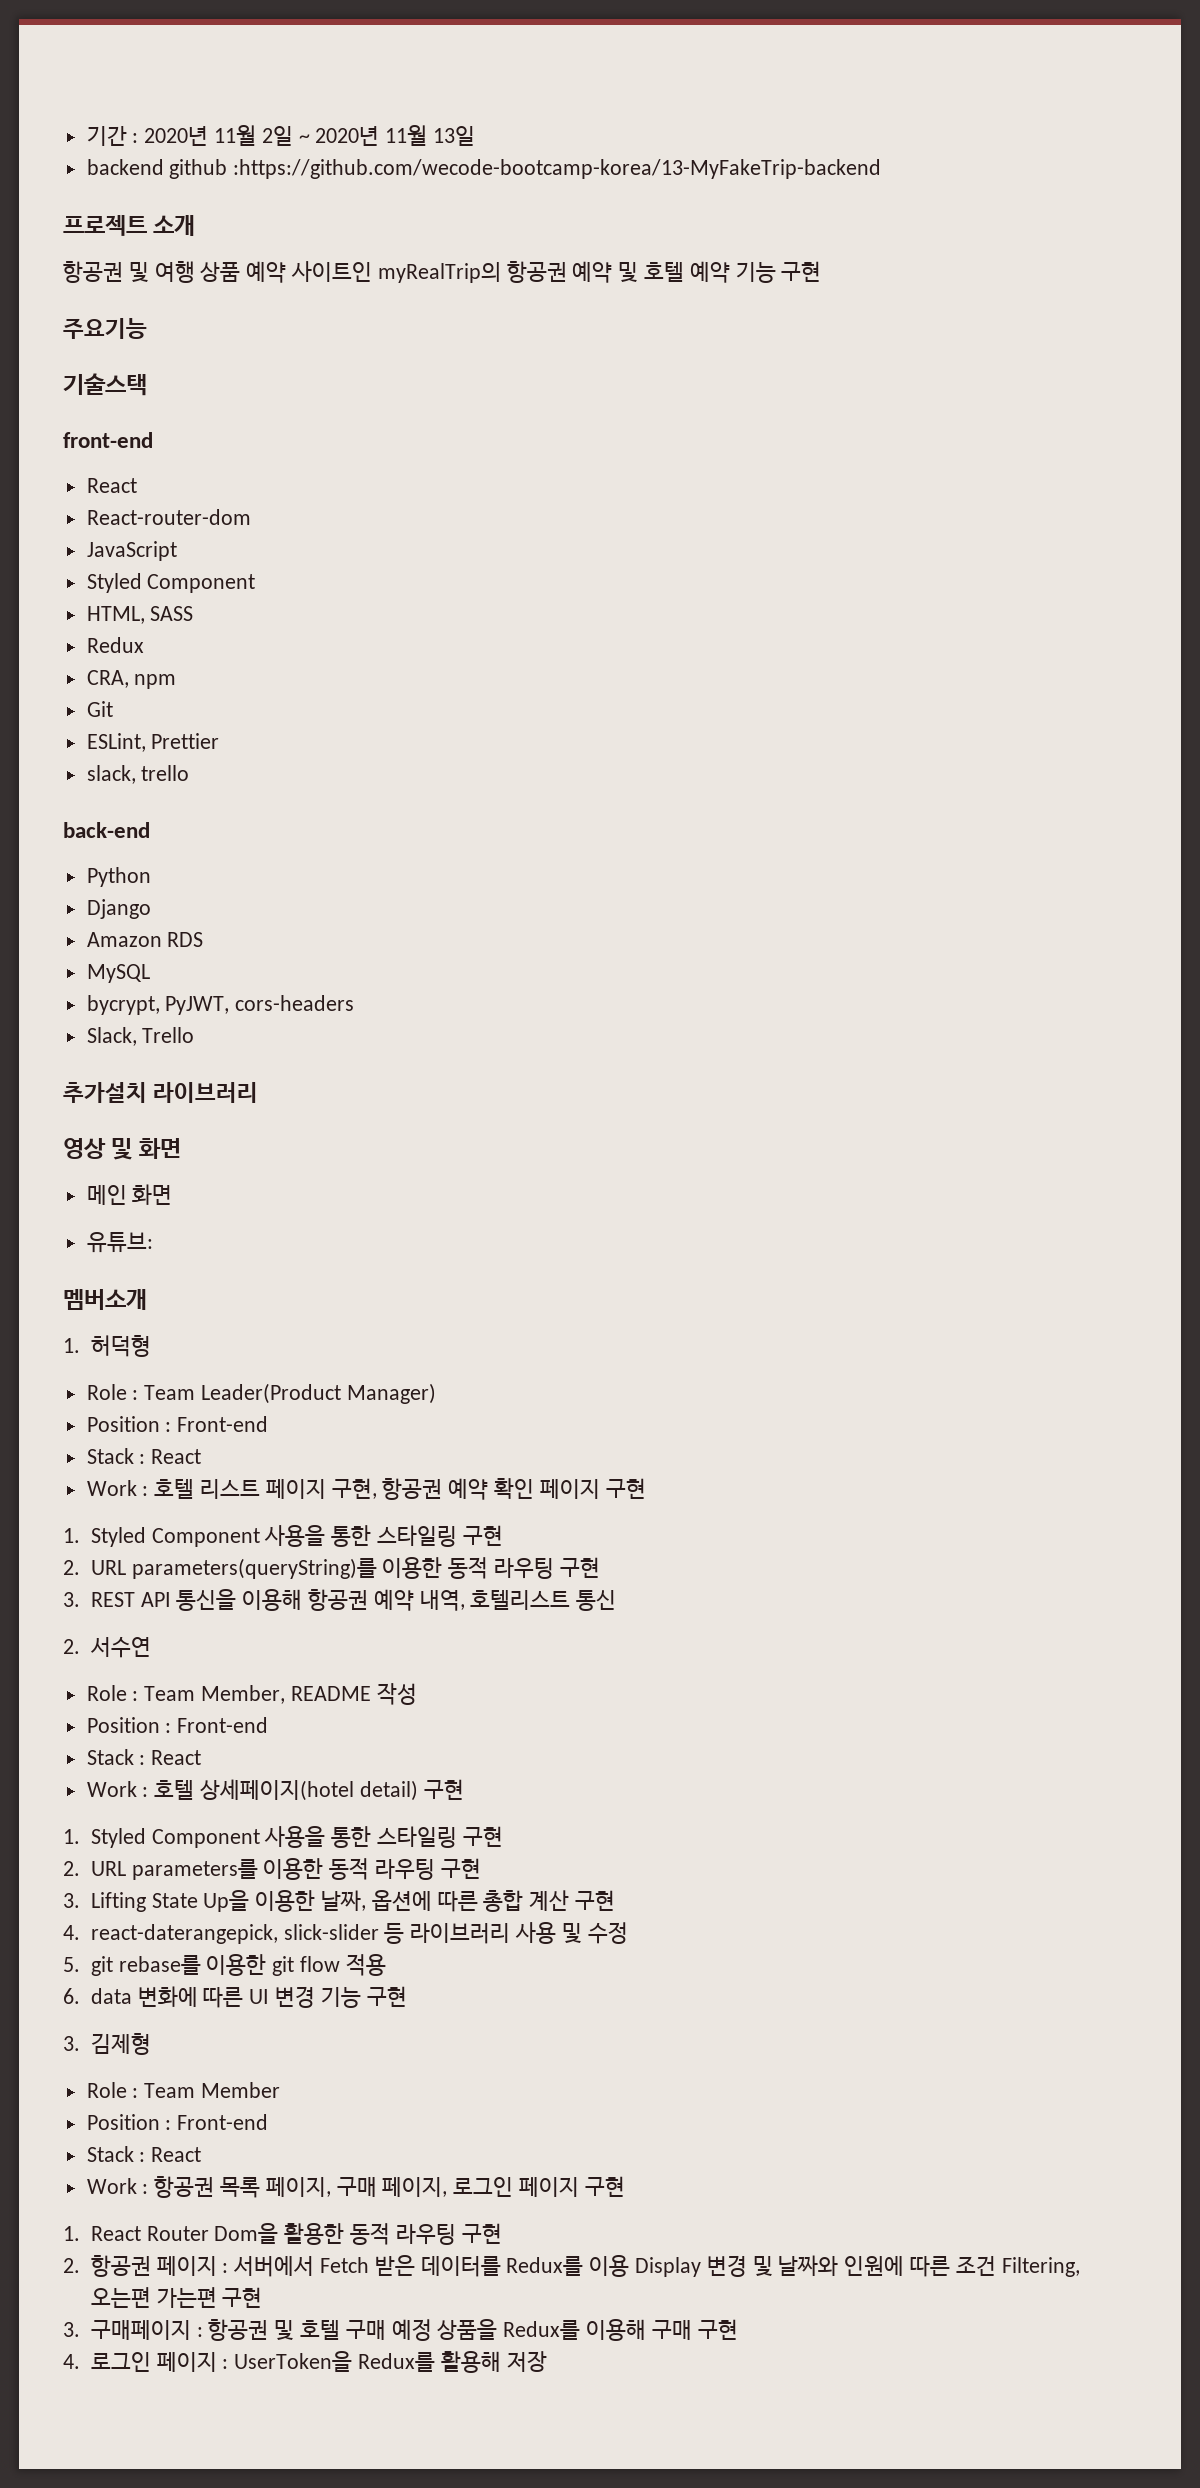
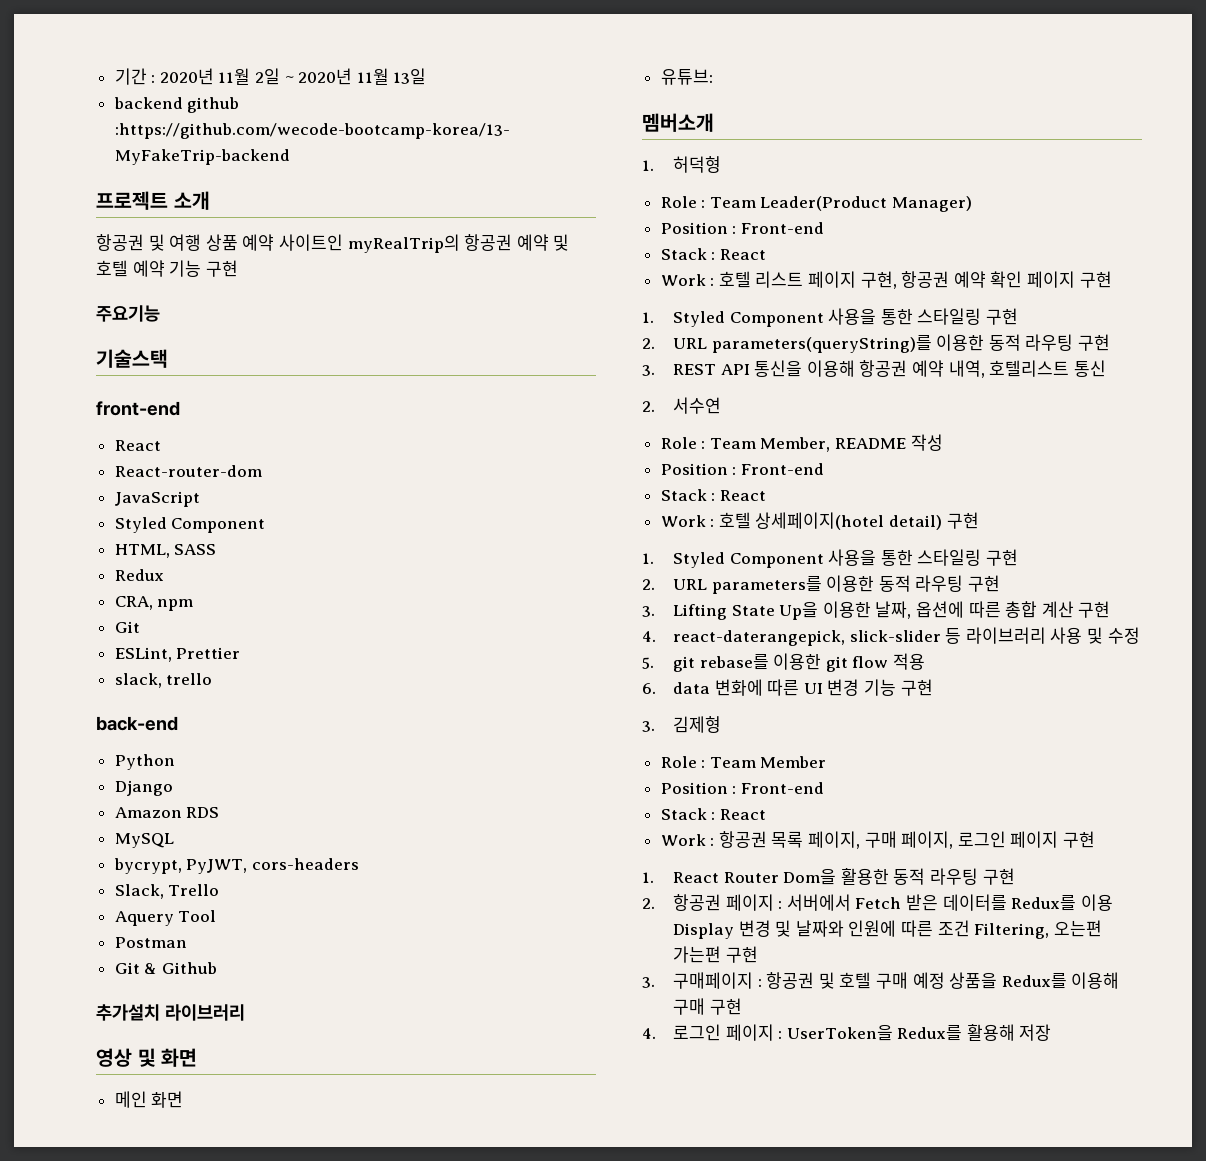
+ Aquery Tool
+ Postman
+ Git & Github

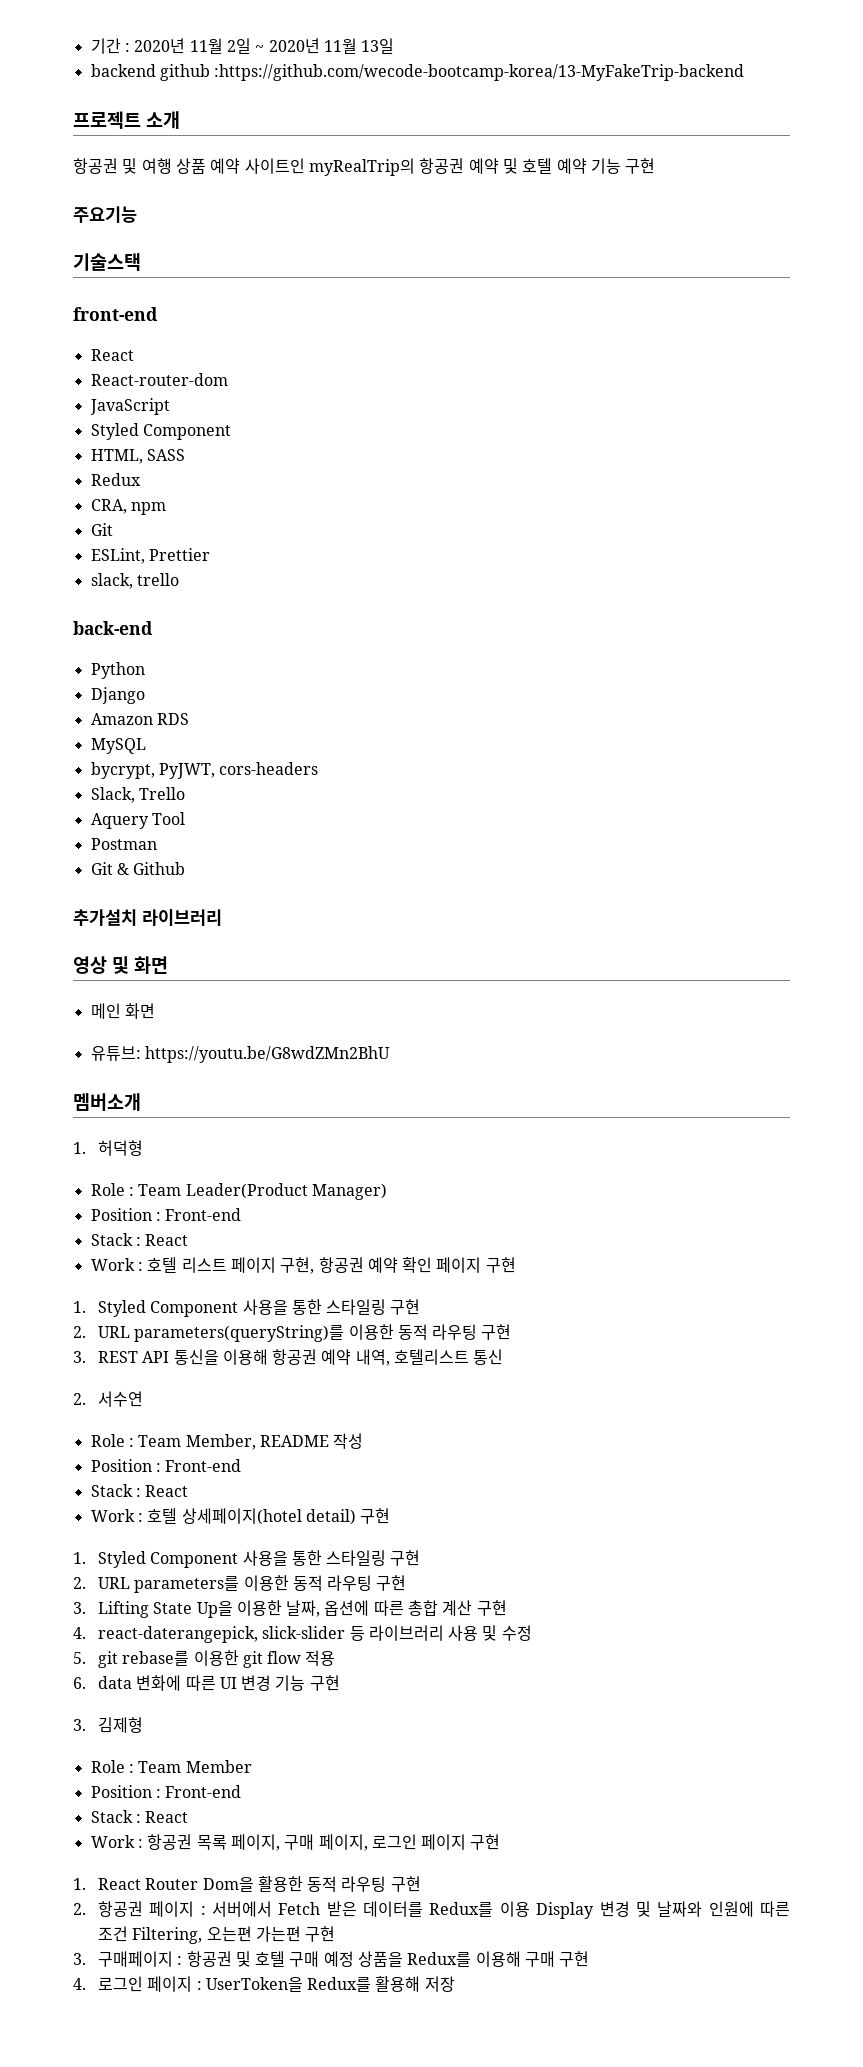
- 유튜브:
+ 유튜브: https://youtu.be/G8wdZMn2BhU

